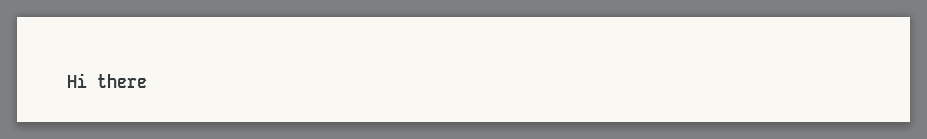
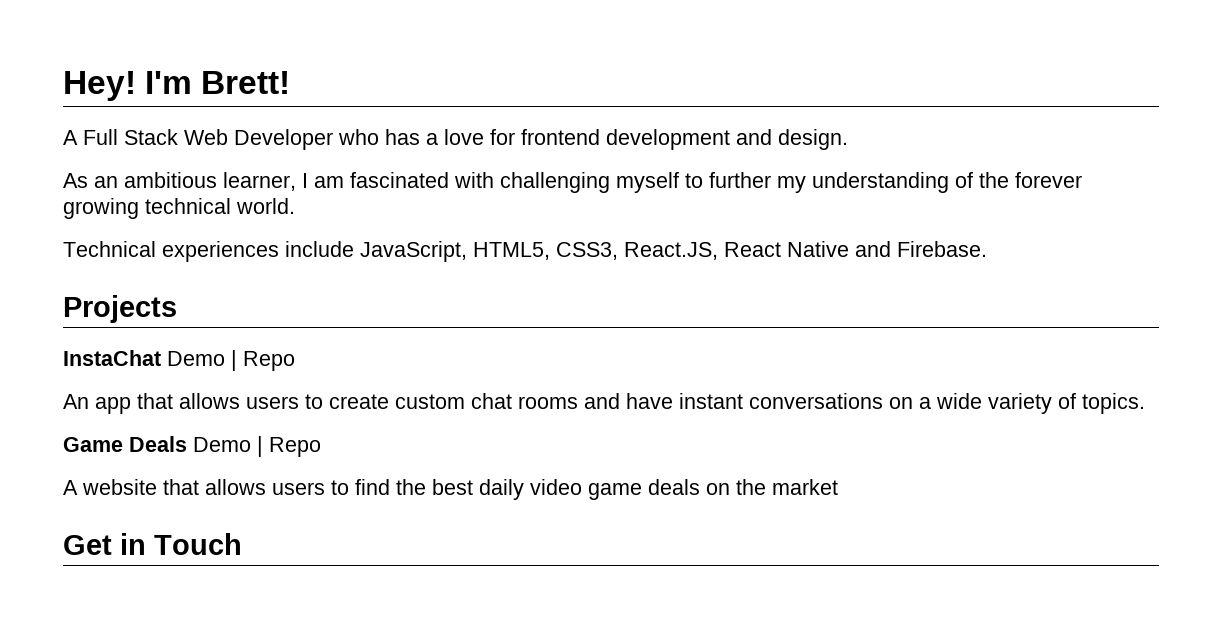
- Hi there
+ Hey! I'm Brett!
+ A Full Stack Web Developer who has a love for frontend development and design.
+ As an ambitious learner, I am fascinated with challenging myself to further my understanding of the forever growing technical world.
+ Technical experiences include JavaScript, HTML5, CSS3, React.JS, React Native and Firebase.
+ Projects
+ InstaChat Demo | Repo
+ An app that allows users to create custom chat rooms and have instant conversations on a wide variety of topics.
+ Game Deals Demo | Repo
+ A website that allows users to find the best daily video game deals on the market
+ Get in Touch

